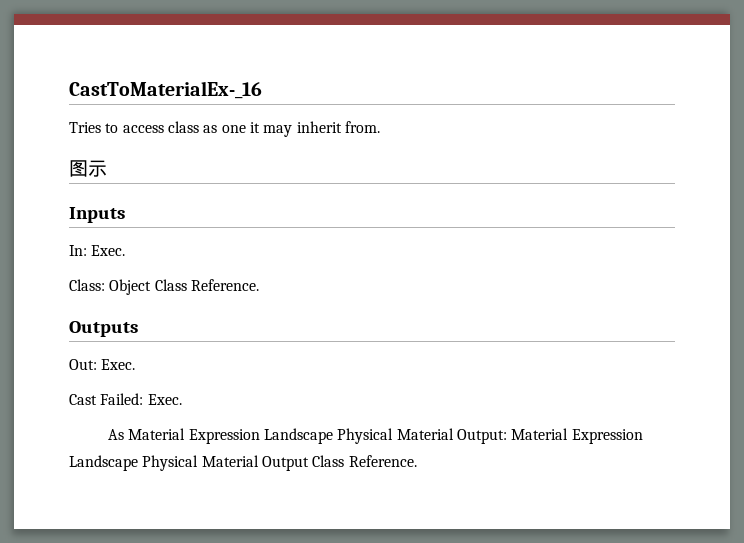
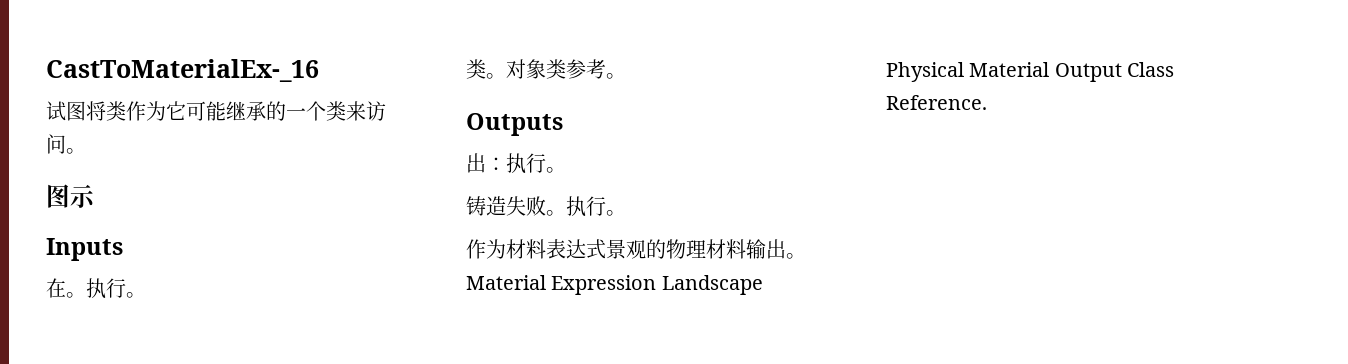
- Tries to access class as one it may inherit from.
+ 试图将类作为它可能继承的一个类来访问。
  图示
  Inputs
- In: Exec.
- Class: Object Class Reference.
+ 在。执行。
+ 类。对象类参考。
  Outputs
- Out: Exec.
- Cast Failed: Exec.
- As Material Expression Landscape Physical Material Output: Material Expression Landscape Physical Material Output Class Reference.
+ 出：执行。
+ 铸造失败。执行。
+ 作为材料表达式景观的物理材料输出。Material Expression Landscape Physical Material Output Class Reference.

